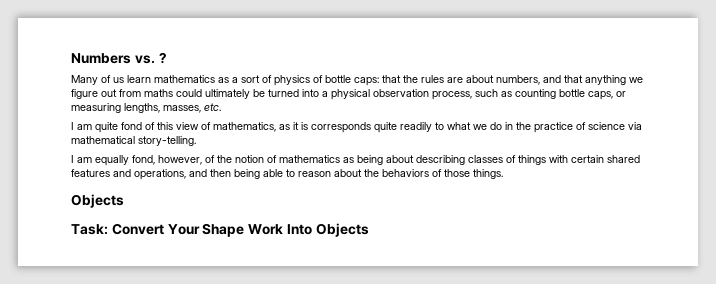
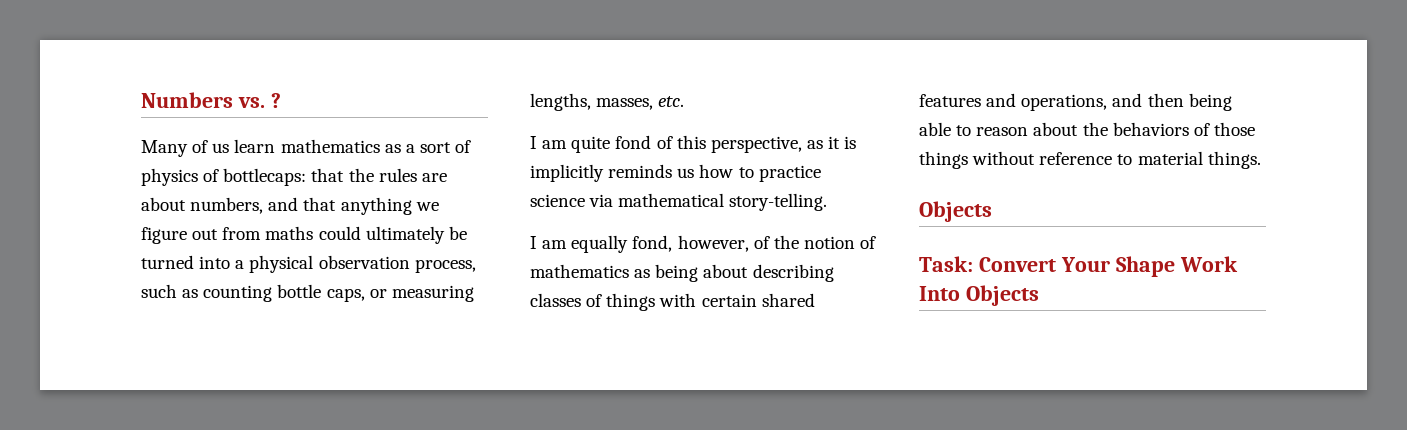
- Many of us learn mathematics as a sort of physics of bottle caps: that the rules are about numbers, and that anything we figure out from maths could ultimately be turned into a physical observation process, such as counting bottle caps, or measuring lengths, masses, etc.
+ Many of us learn mathematics as a sort of physics of bottlecaps: that the rules are about numbers, and that anything we figure out from maths could ultimately be turned into a physical observation process, such as counting bottle caps, or measuring lengths, masses, etc.
- I am quite fond of this view of mathematics, as it is corresponds quite readily to what we do in the practice of science via mathematical story-telling.
+ I am quite fond of this perspective, as it is implicitly reminds us how to practice science via mathematical story-telling.
- I am equally fond, however, of the notion of mathematics as being about describing classes of things with certain shared features and operations, and then being able to reason about the behaviors of those things.
+ I am equally fond, however, of the notion of mathematics as being about describing classes of things with certain shared features and operations, and then being able to reason about the behaviors of those things without reference to material things.

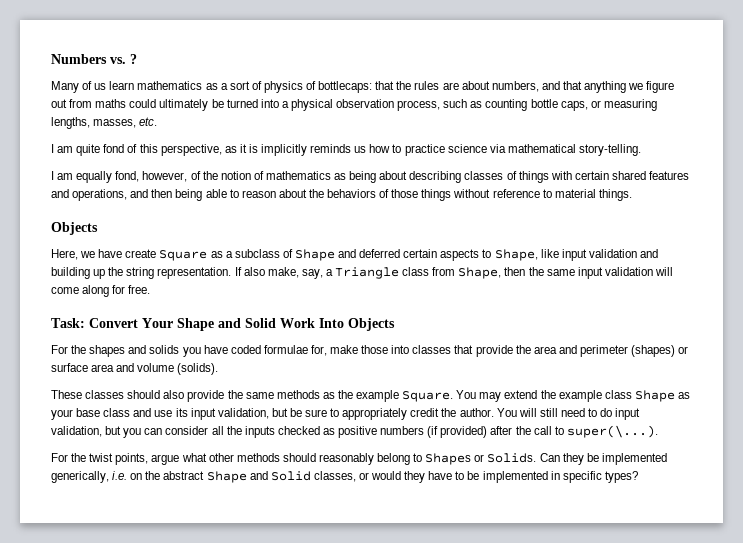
+ Here, we have create Square as a subclass of Shape and deferred certain aspects to Shape, like input validation and building up the string representation. If also make, say, a Triangle class from Shape, then the same input validation will come along for free.
- Task: Convert Your Shape Work Into Objects
+ Task: Convert Your Shape and Solid Work Into Objects
+ For the shapes and solids you have coded formulae for, make those into classes that provide the area and perimeter (shapes) or surface area and volume (solids).
+ These classes should also provide the same methods as the example Square. You may extend the example class Shape as your base class and use its input validation, but be sure to appropriately credit the author. You will still need to do input validation, but you can consider all the inputs checked as positive numbers (if provided) after the call to super(\...).
+ For the twist points, argue what other methods should reasonably belong to Shapes or Solids. Can they be implemented generically, i.e. on the abstract Shape and Solid classes, or would they have to be implemented in specific types?

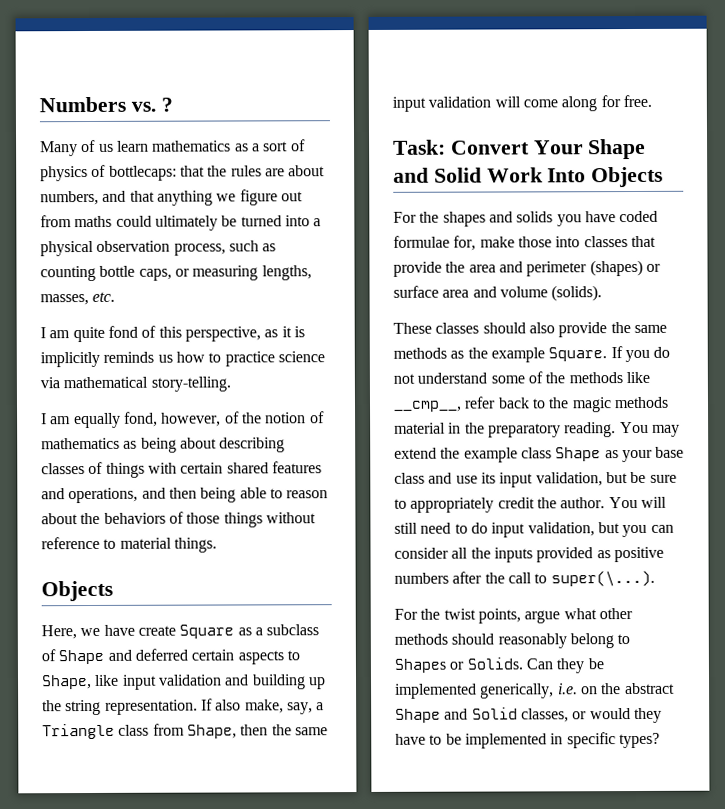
+ If you do not understand some of the methods like __cmp__, refer back to the magic methods material in the preparatory reading.
- You will still need to do input validation, but you can consider all the inputs checked as positive numbers (if provided) after the call to super(\...).
+ You will still need to do input validation, but you can consider all the inputs provided as positive numbers after the call to super(\...).

